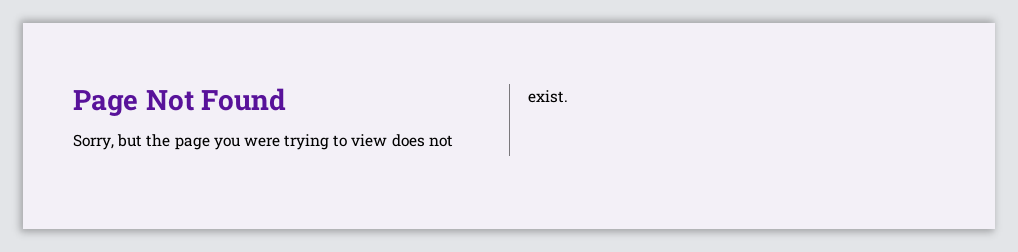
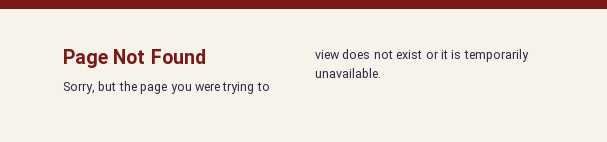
- Sorry, but the page you were trying to view does not exist.
+ Sorry, but the page you were trying to view does not exist or it is temporarily unavailable.

